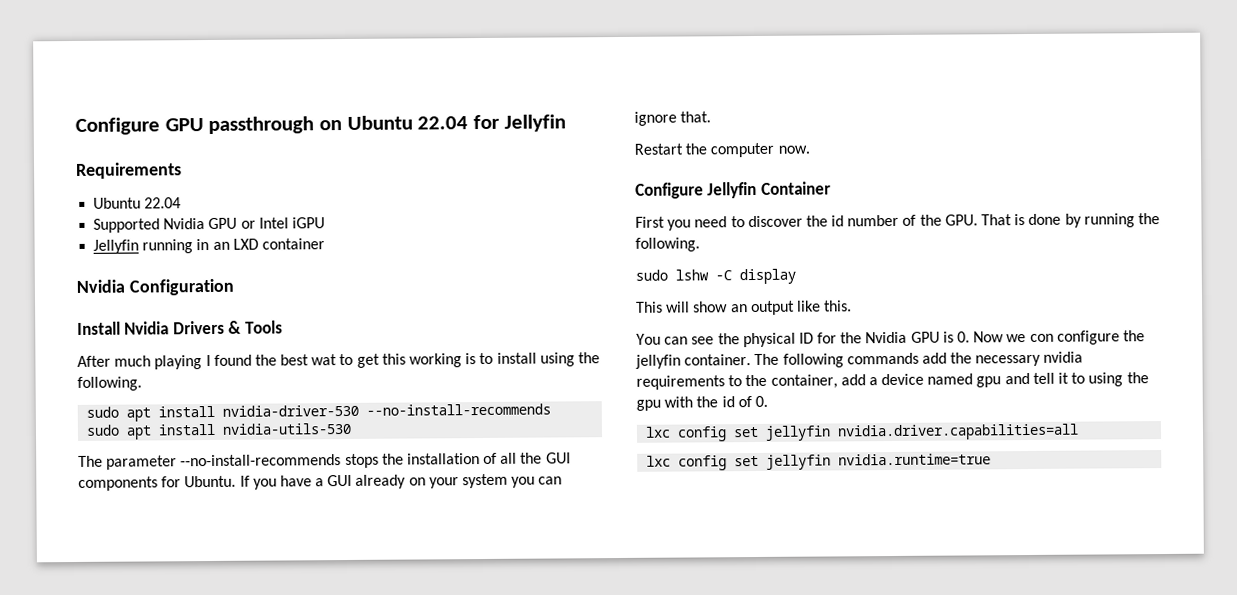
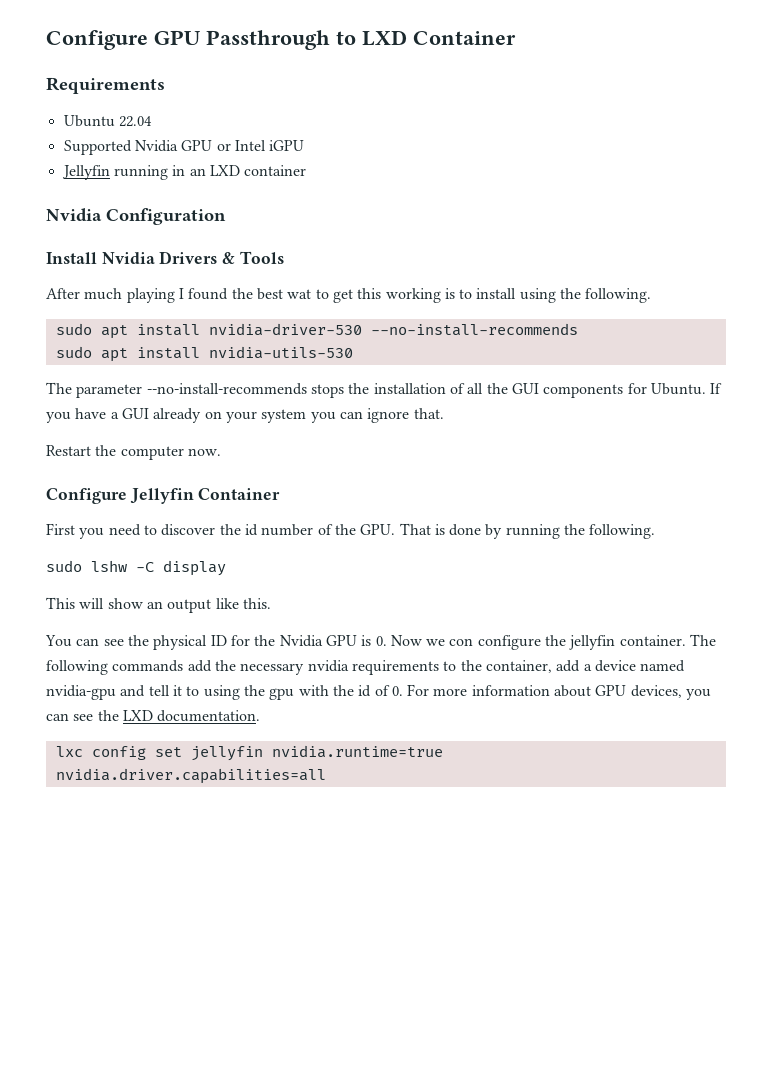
- Configure GPU passthrough on Ubuntu 22.04 for Jellyfin
+ Configure GPU Passthrough to LXD Container
- The following commands add the necessary nvidia requirements to the container, add a device named gpu and tell it to using the gpu with the id of 0.
- lxc config set jellyfin nvidia.driver.capabilities=all
+ The following commands add the necessary nvidia requirements to the container, add a device named nvidia-gpu and tell it to using the gpu with the id of 0. For more information about GPU devices, you can see the LXD documentation.
- lxc config set jellyfin nvidia.runtime=true
+ lxc config set jellyfin nvidia.runtime=true nvidia.driver.capabilities=all

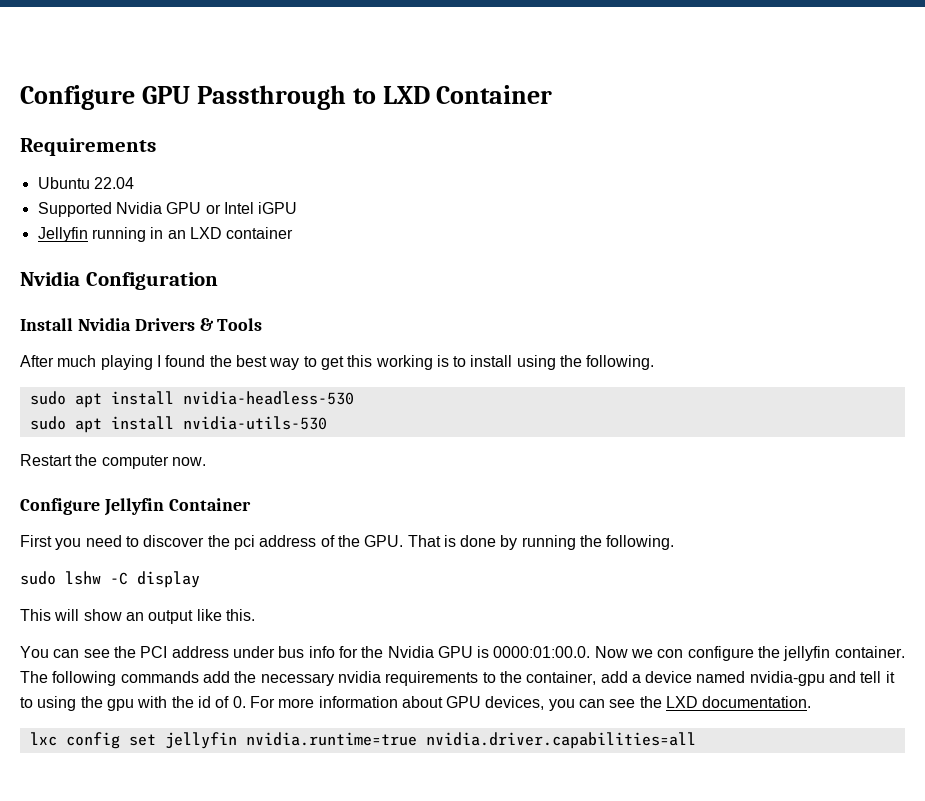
- After much playing I found the best wat to get this working is to install using the following.
+ After much playing I found the best way to get this working is to install using the following.
- sudo apt install nvidia-driver-530 --no-install-recommends
+ sudo apt install nvidia-headless-530
- The parameter --no-install-recommends stops the installation of all the GUI components for Ubuntu. If you have a GUI already on your system you can ignore that.
- First you need to discover the id number of the GPU. That is done by running the following.
+ First you need to discover the pci address of the GPU. That is done by running the following.
- You can see the physical ID for the Nvidia GPU is 0. Now we con configure the jellyfin container.
+ You can see the PCI address under bus info for the Nvidia GPU is 0000:01:00.0. Now we con configure the jellyfin container.

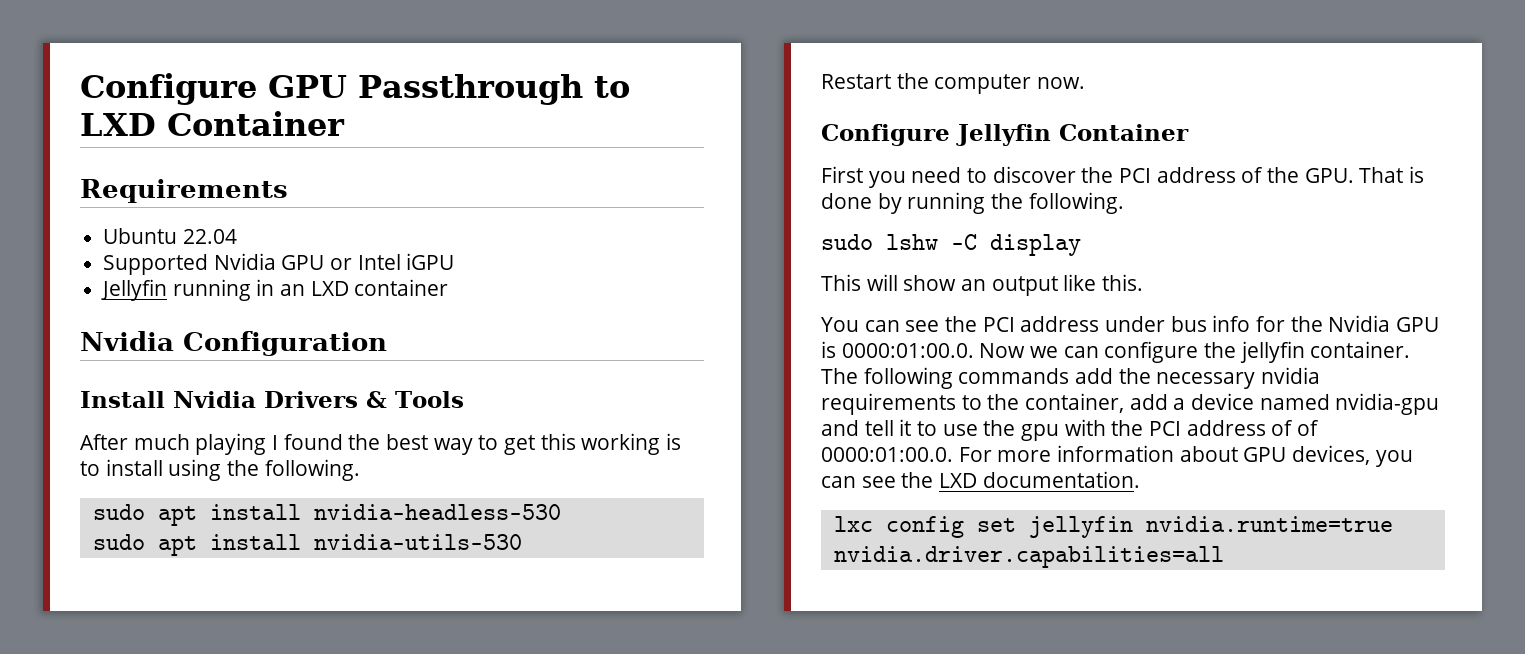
- First you need to discover the pci address of the GPU. That is done by running the following.
+ First you need to discover the PCI address of the GPU. That is done by running the following.
- You can see the PCI address under bus info for the Nvidia GPU is 0000:01:00.0. Now we con configure the jellyfin container.
+ You can see the PCI address under bus info for the Nvidia GPU is 0000:01:00.0. Now we can configure the jellyfin container.
- The following commands add the necessary nvidia requirements to the container, add a device named nvidia-gpu and tell it to using the gpu with the id of 0. For more information about GPU devices, you can see the LXD documentation.
+ The following commands add the necessary nvidia requirements to the container, add a device named nvidia-gpu and tell it to use the gpu with the PCI address of of 0000:01:00.0. For more information about GPU devices, you can see the LXD documentation.

